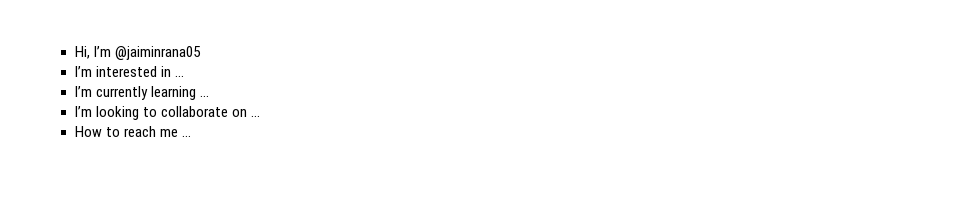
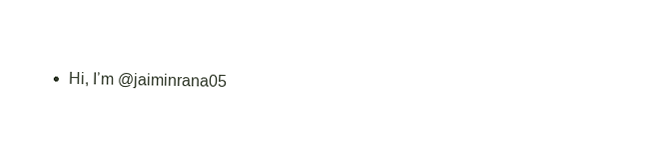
- I’m interested in ...
- I’m currently learning ...
- I’m looking to collaborate on ...
- How to reach me ...

